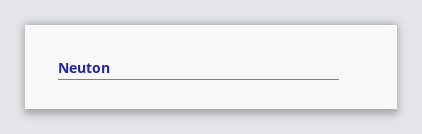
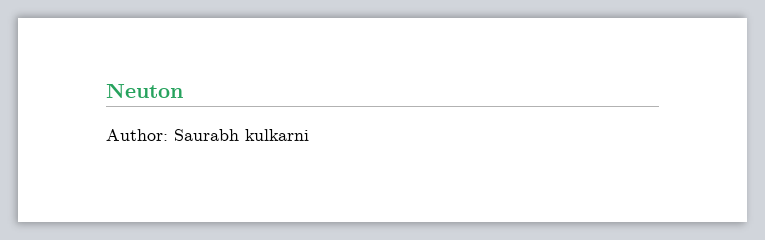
+ Author: Saurabh kulkarni

